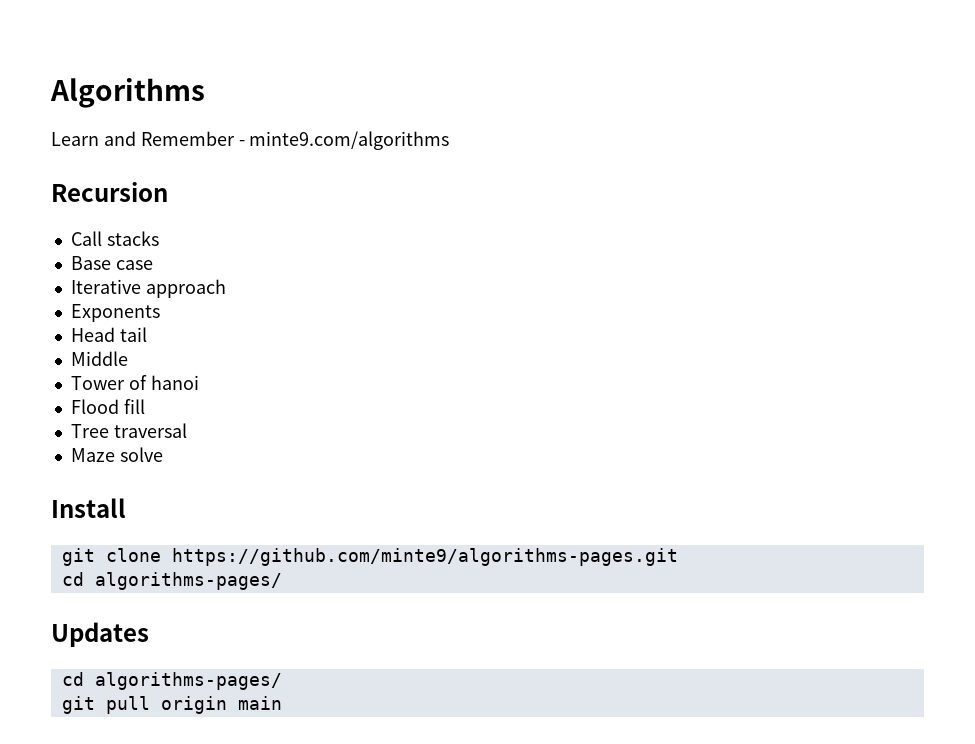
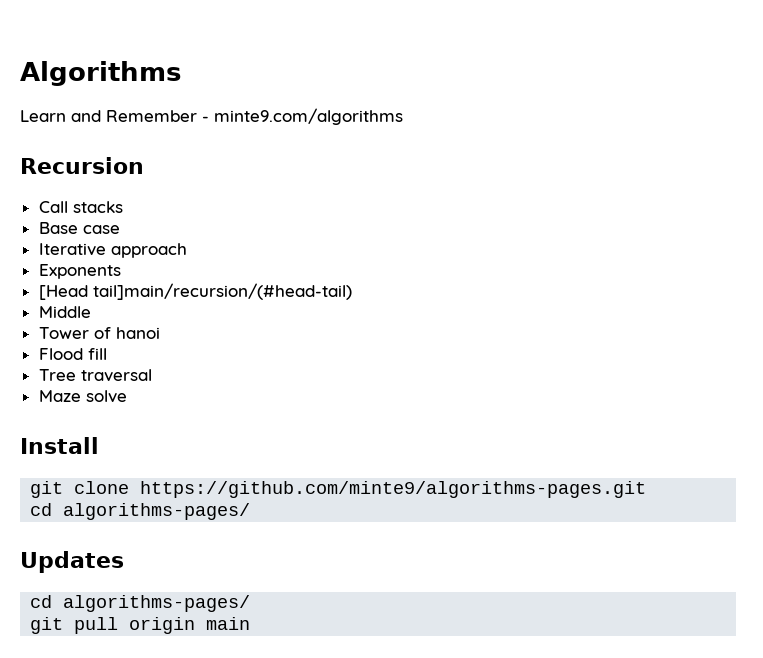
- Head tail
+ [Head tail]main/recursion/(#head-tail)

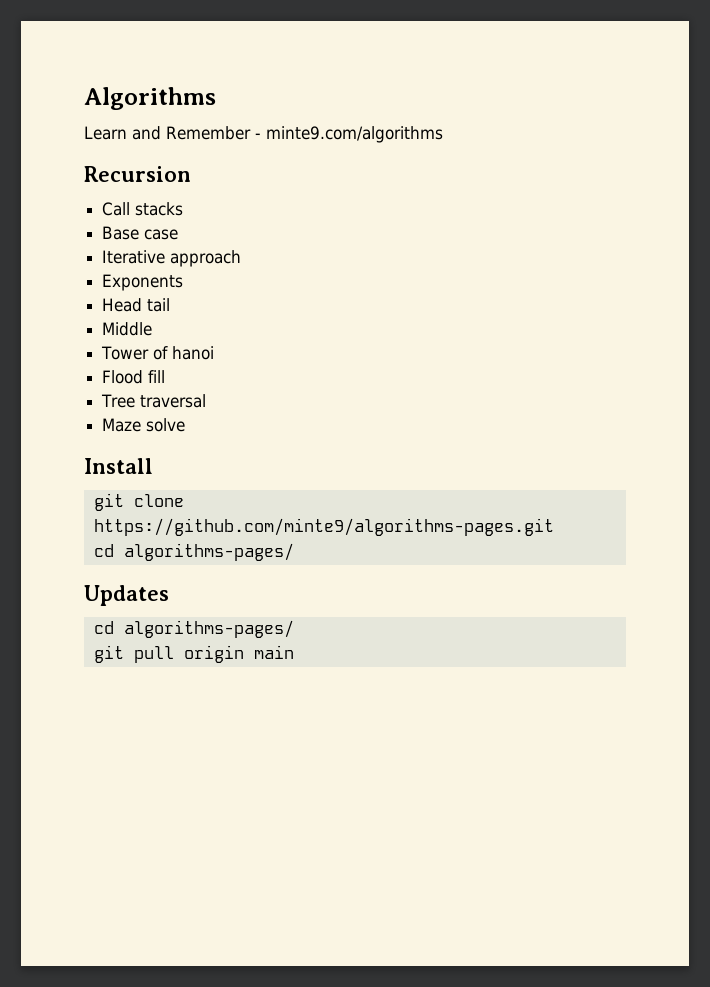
- [Head tail]main/recursion/(#head-tail)
+ Head tail

